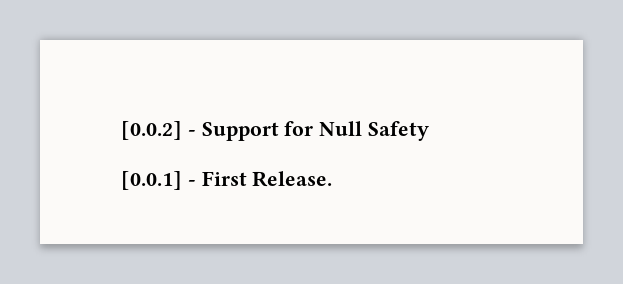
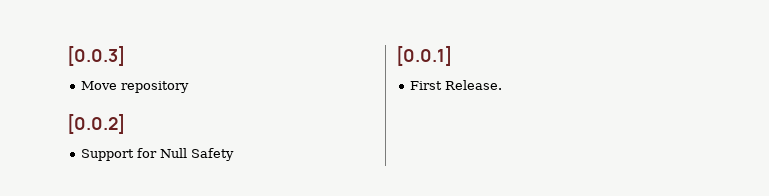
+ [0.0.3]
+ Move repository
- [0.0.2] - Support for Null Safety
+ [0.0.2]
+ Support for Null Safety
- [0.0.1] - First Release.
+ [0.0.1]
+ First Release.

